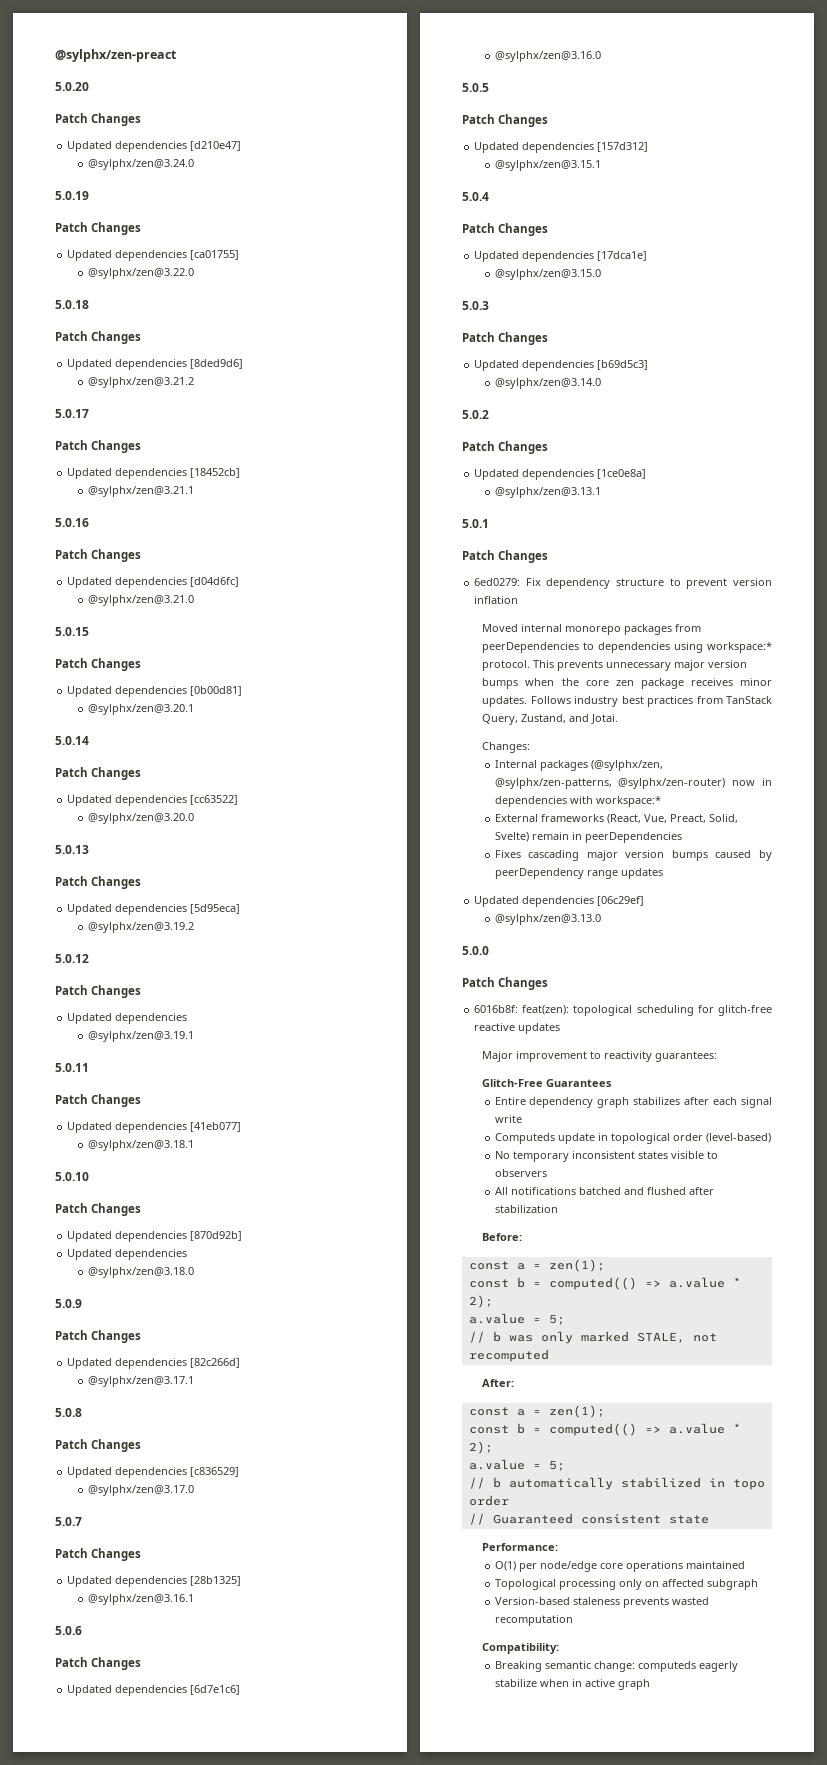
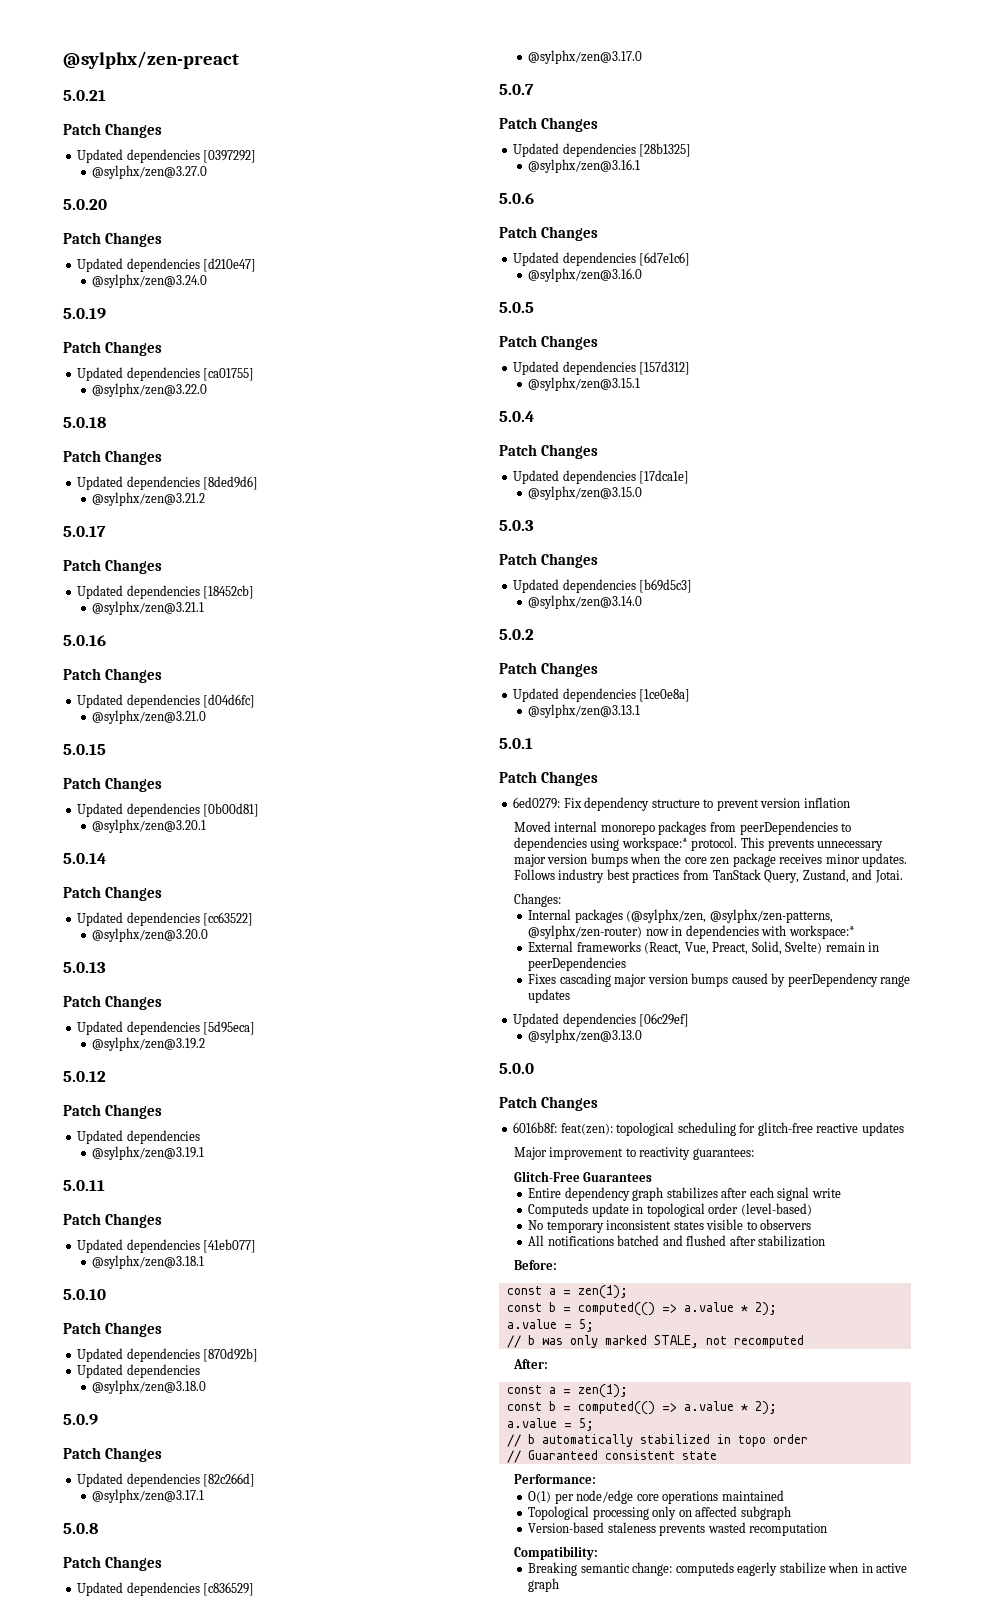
+ 5.0.21
+ Patch Changes
+ Updated dependencies [0397292]
+ @sylphx/zen@3.27.0

